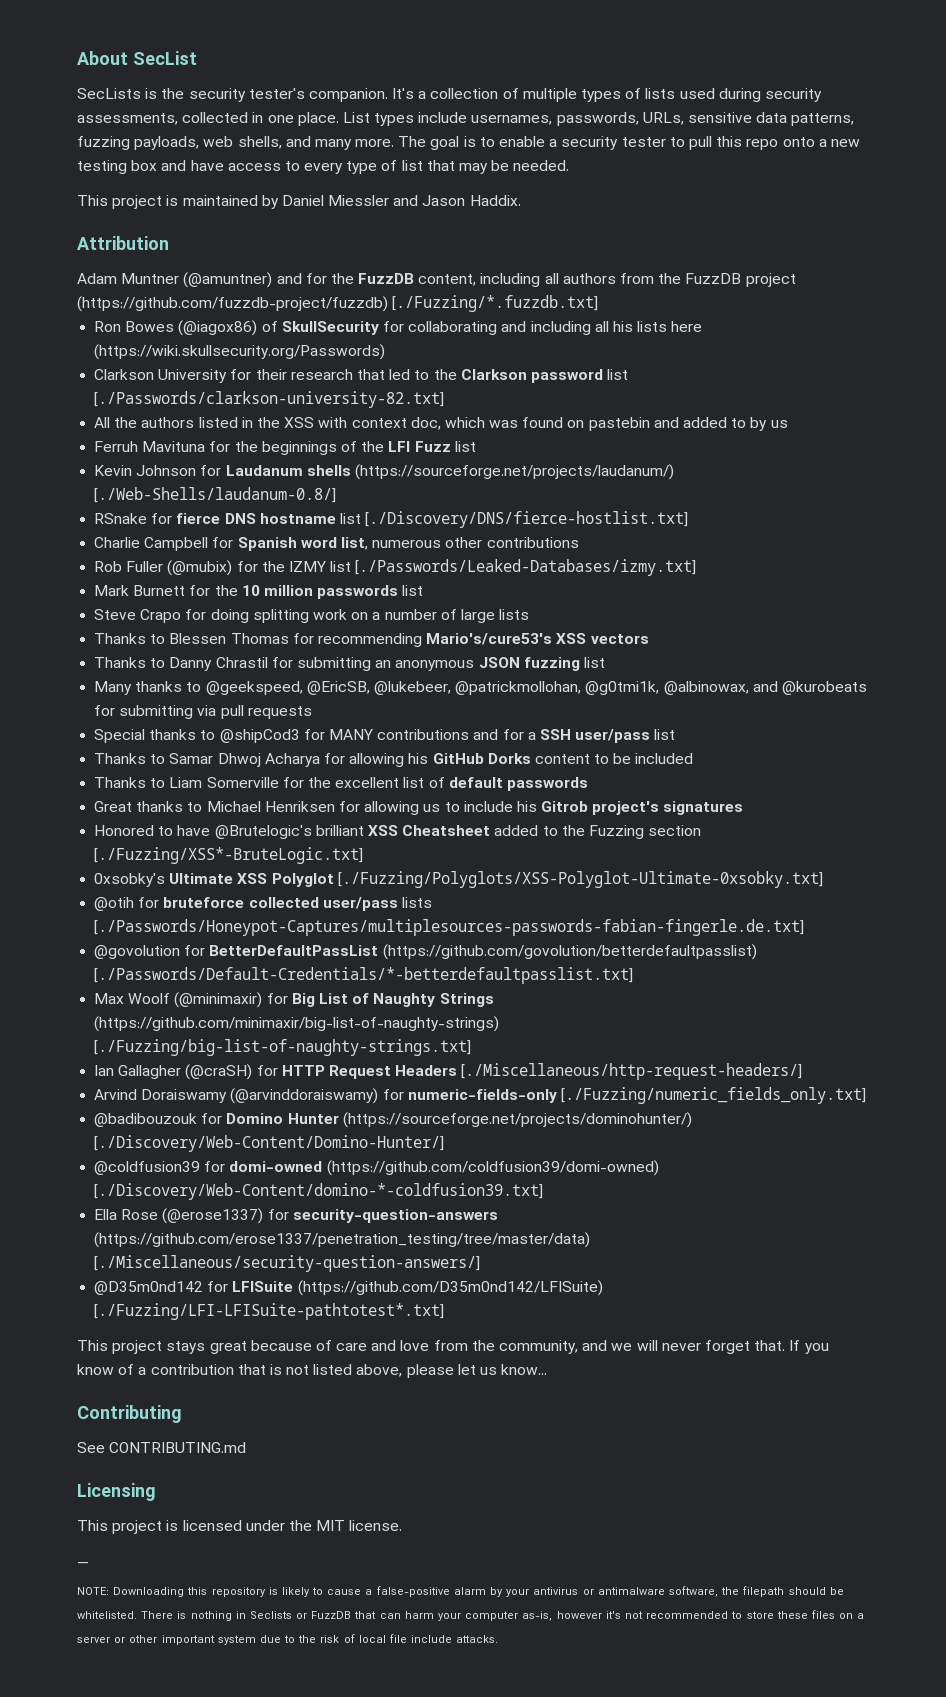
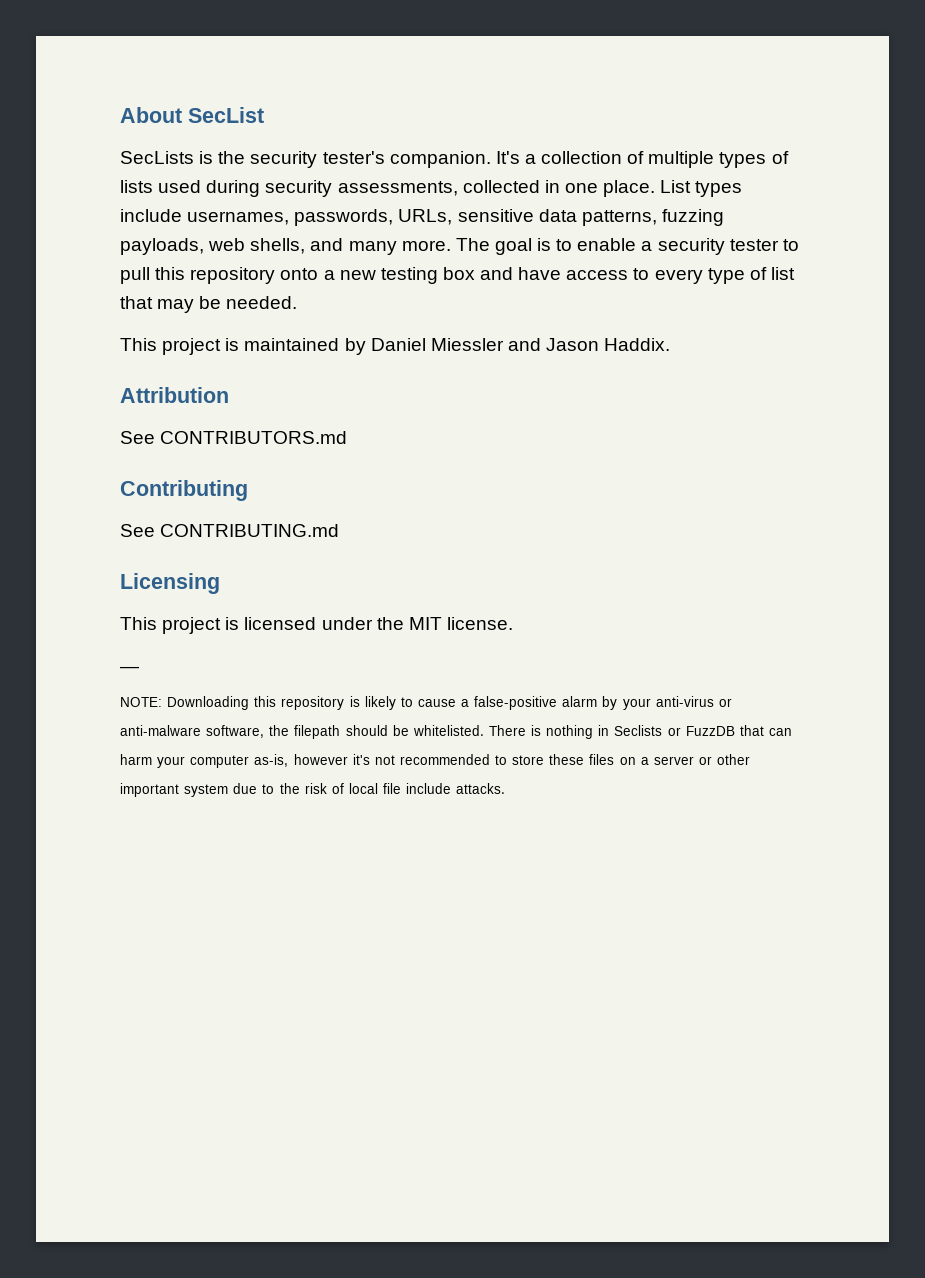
- The goal is to enable a security tester to pull this repo onto a new testing box and have access to every type of list that may be needed.
+ The goal is to enable a security tester to pull this repository onto a new testing box and have access to every type of list that may be needed.
- Adam Muntner (@amuntner) and for the FuzzDB content, including all authors from the FuzzDB project (https://github.com/fuzzdb-project/fuzzdb) [./Fuzzing/*.fuzzdb.txt]
- Ron Bowes (@iagox86) of SkullSecurity for collaborating and including all his lists here (https://wiki.skullsecurity.org/Passwords)
- Clarkson University for their research that led to the Clarkson password list [./Passwords/clarkson-university-82.txt]
- All the authors listed in the XSS with context doc, which was found on pastebin and added to by us
- Ferruh Mavituna for the beginnings of the LFI Fuzz list
- Kevin Johnson for Laudanum shells (https://sourceforge.net/projects/laudanum/) [./Web-Shells/laudanum-0.8/]
- RSnake for fierce DNS hostname list [./Discovery/DNS/fierce-hostlist.txt]
- Charlie Campbell for Spanish word list, numerous other contributions
- Rob Fuller (@mubix) for the IZMY list [./Passwords/Leaked-Databases/izmy.txt]
- Mark Burnett for the 10 million passwords list
- Steve Crapo for doing splitting work on a number of large lists
- Thanks to Blessen Thomas for recommending Mario's/cure53's XSS vectors
- Thanks to Danny Chrastil for submitting an anonymous JSON fuzzing list
- Many thanks to @geekspeed, @EricSB, @lukebeer, @patrickmollohan, @g0tmi1k, @albinowax, and @kurobeats for submitting via pull requests
- Special thanks to @shipCod3 for MANY contributions and for a SSH user/pass list
- Thanks to Samar Dhwoj Acharya for allowing his GitHub Dorks content to be included
- Thanks to Liam Somerville for the excellent list of default passwords
- Great thanks to Michael Henriksen for allowing us to include his Gitrob project's signatures
- Honored to have @Brutelogic's brilliant XSS Cheatsheet added to the Fuzzing section [./Fuzzing/XSS*-BruteLogic.txt]
- 0xsobky's Ultimate XSS Polyglot [./Fuzzing/Polyglots/XSS-Polyglot-Ultimate-0xsobky.txt]
- @otih for bruteforce collected user/pass lists [./Passwords/Honeypot-Captures/multiplesources-passwords-fabian-fingerle.de.txt]
- @govolution for BetterDefaultPassList (https://github.com/govolution/betterdefaultpasslist) [./Passwords/Default-Credentials/*-betterdefaultpasslist.txt]
- Max Woolf (@minimaxir) for Big List of Naughty Strings (https://github.com/minimaxir/big-list-of-naughty-strings) [./Fuzzing/big-list-of-naughty-strings.txt]
- Ian Gallagher (@craSH) for HTTP Request Headers [./Miscellaneous/http-request-headers/]
- Arvind Doraiswamy (@arvinddoraiswamy) for numeric-fields-only [./Fuzzing/numeric_fields_only.txt]
- @badibouzouk for Domino Hunter (https://sourceforge.net/projects/dominohunter/) [./Discovery/Web-Content/Domino-Hunter/]
- @coldfusion39 for domi-owned (https://github.com/coldfusion39/domi-owned) [./Discovery/Web-Content/domino-*-coldfusion39.txt]
- Ella Rose (@erose1337) for security-question-answers (https://github.com/erose1337/penetration_testing/tree/master/data) [./Miscellaneous/security-question-answers/]
- @D35m0nd142 for LFISuite (https://github.com/D35m0nd142/LFISuite) [./Fuzzing/LFI-LFISuite-pathtotest*.txt]
- This project stays great because of care and love from the community, and we will never forget that. If you know of a contribution that is not listed above, please let us know...
+ See CONTRIBUTORS.md
- NOTE: Downloading this repository is likely to cause a false-positive alarm by your antivirus or antimalware software, the filepath should be whitelisted.
+ NOTE: Downloading this repository is likely to cause a false-positive alarm by your anti-virus or anti-malware software, the filepath should be whitelisted.

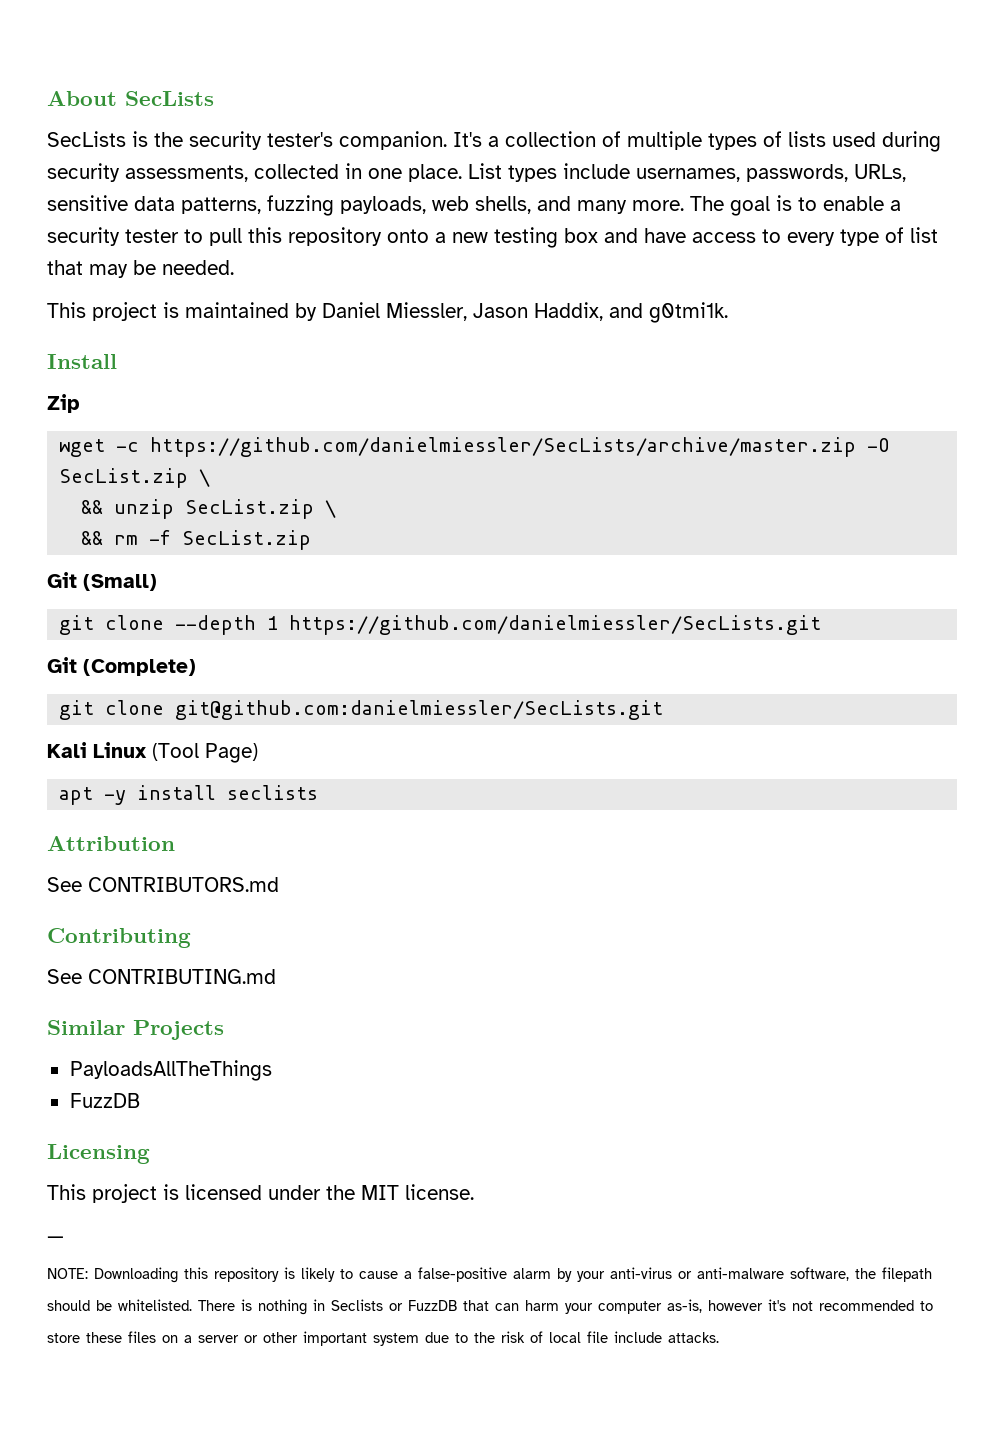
- About SecList
+ About SecLists
- This project is maintained by Daniel Miessler and Jason Haddix.
+ This project is maintained by Daniel Miessler, Jason Haddix, and g0tmi1k.
+ Install
+ Zip
+ wget -c https://github.com/danielmiessler/SecLists/archive/master.zip -O SecList.zip \
+ && unzip SecList.zip \
+ && rm -f SecList.zip
+ Git (Small)
+ git clone --depth 1 https://github.com/danielmiessler/SecLists.git
+ Git (Complete)
+ git clone git@github.com:danielmiessler/SecLists.git
+ Kali Linux (Tool Page)
+ apt -y install seclists
+ Similar Projects
+ PayloadsAllTheThings
+ FuzzDB

